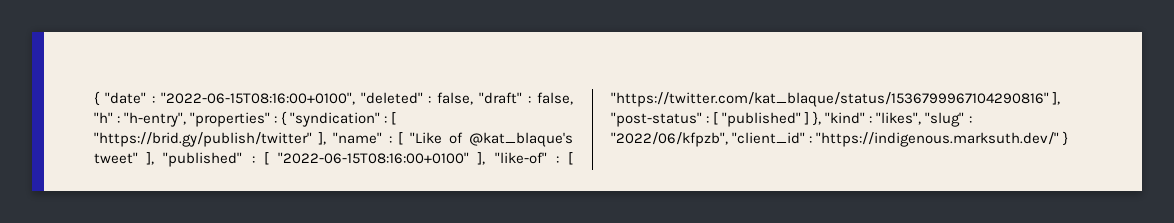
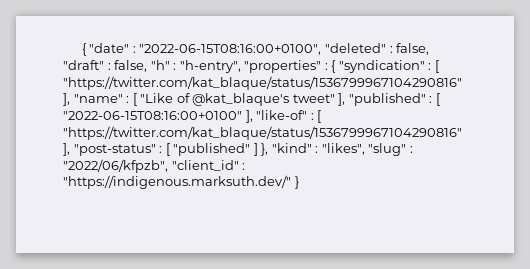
- { "date" : "2022-06-15T08:16:00+0100", "deleted" : false, "draft" : false, "h" : "h-entry", "properties" : { "syndication" : [ "https://brid.gy/publish/twitter" ], "name" : [ "Like of @kat_blaque's tweet" ], "published" : [ "2022-06-15T08:16:00+0100" ], "like-of" : [ "https://twitter.com/kat_blaque/status/1536799967104290816" ], "post-status" : [ "published" ] }, "kind" : "likes", "slug" : "2022/06/kfpzb", "client_id" : "https://indigenous.marksuth.dev/" }
+ { "date" : "2022-06-15T08:16:00+0100", "deleted" : false, "draft" : false, "h" : "h-entry", "properties" : { "syndication" : [ "https://twitter.com/kat_blaque/status/1536799967104290816" ], "name" : [ "Like of @kat_blaque's tweet" ], "published" : [ "2022-06-15T08:16:00+0100" ], "like-of" : [ "https://twitter.com/kat_blaque/status/1536799967104290816" ], "post-status" : [ "published" ] }, "kind" : "likes", "slug" : "2022/06/kfpzb", "client_id" : "https://indigenous.marksuth.dev/" }

